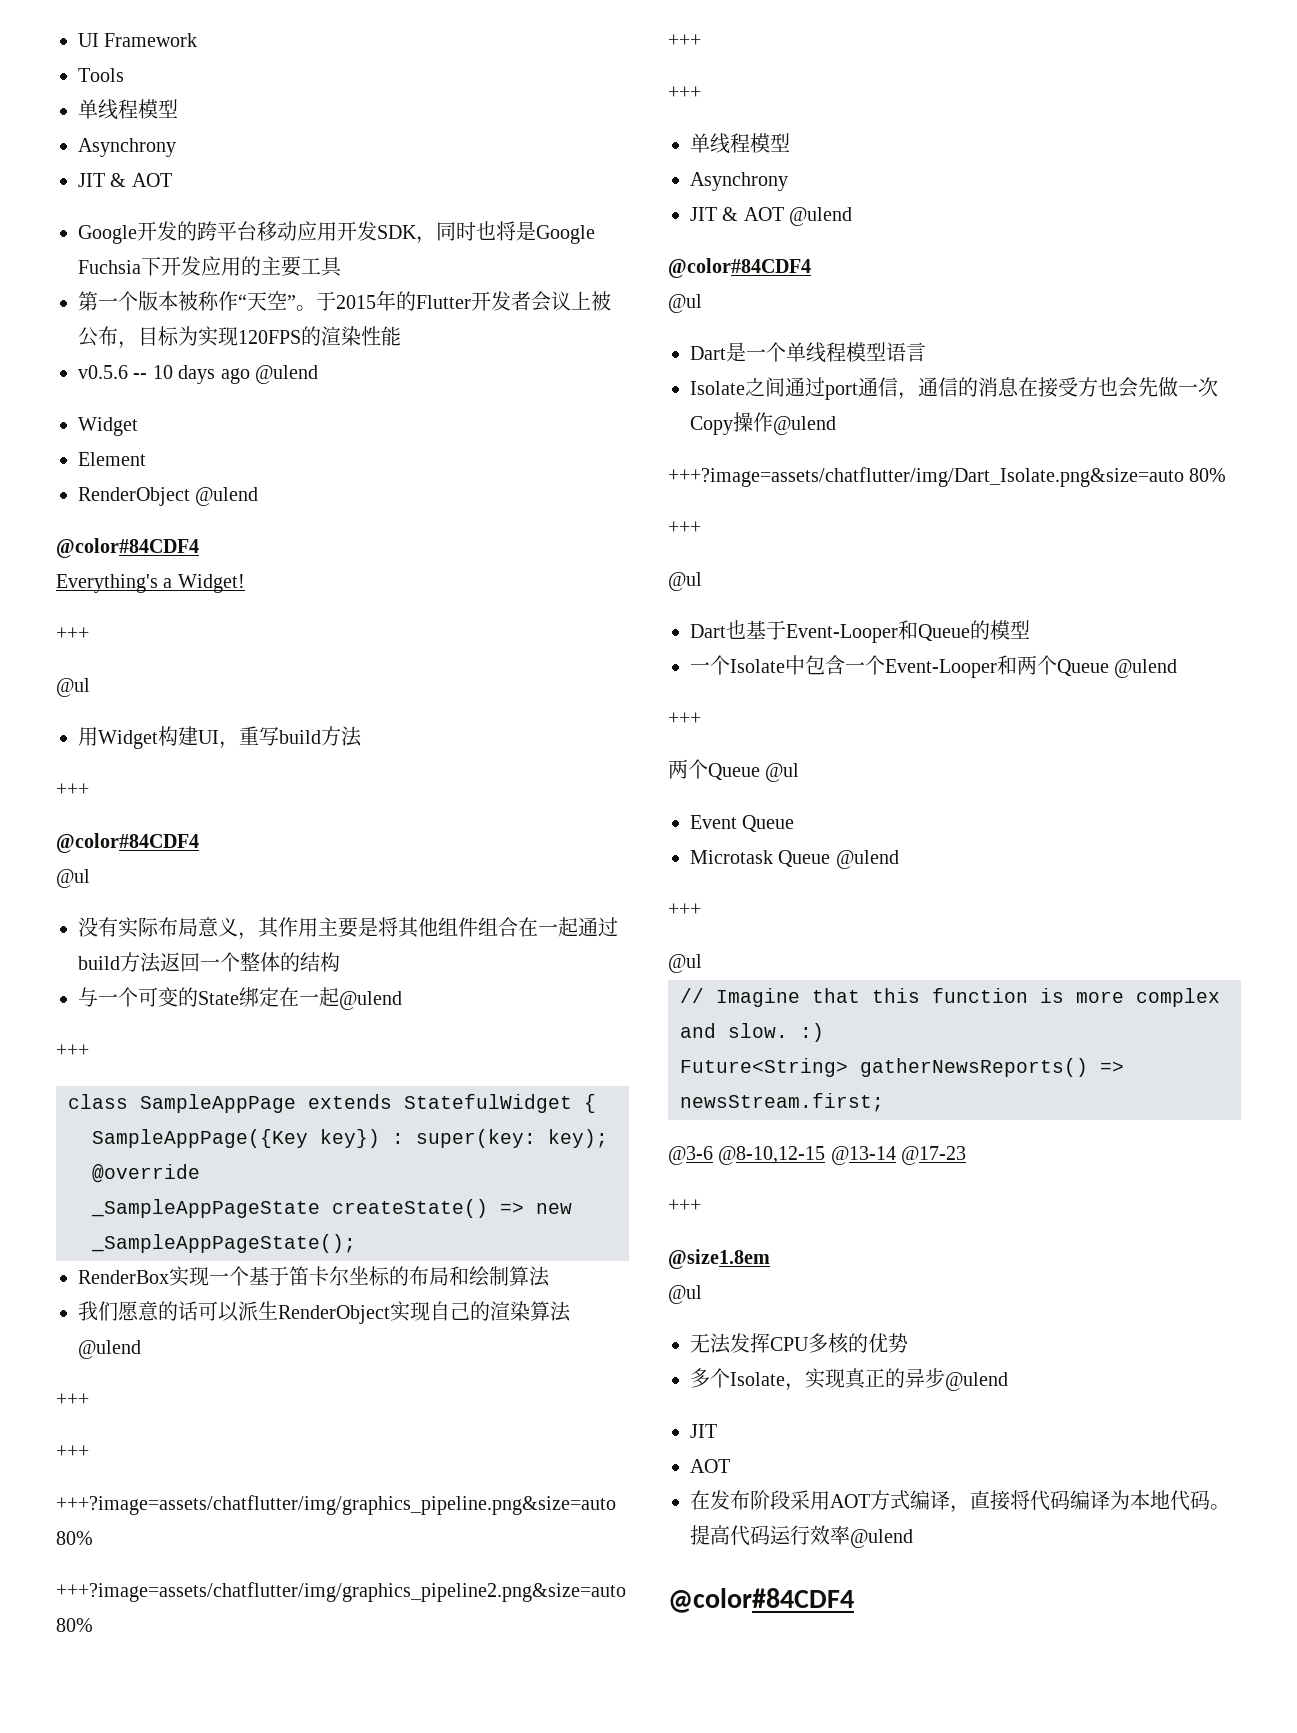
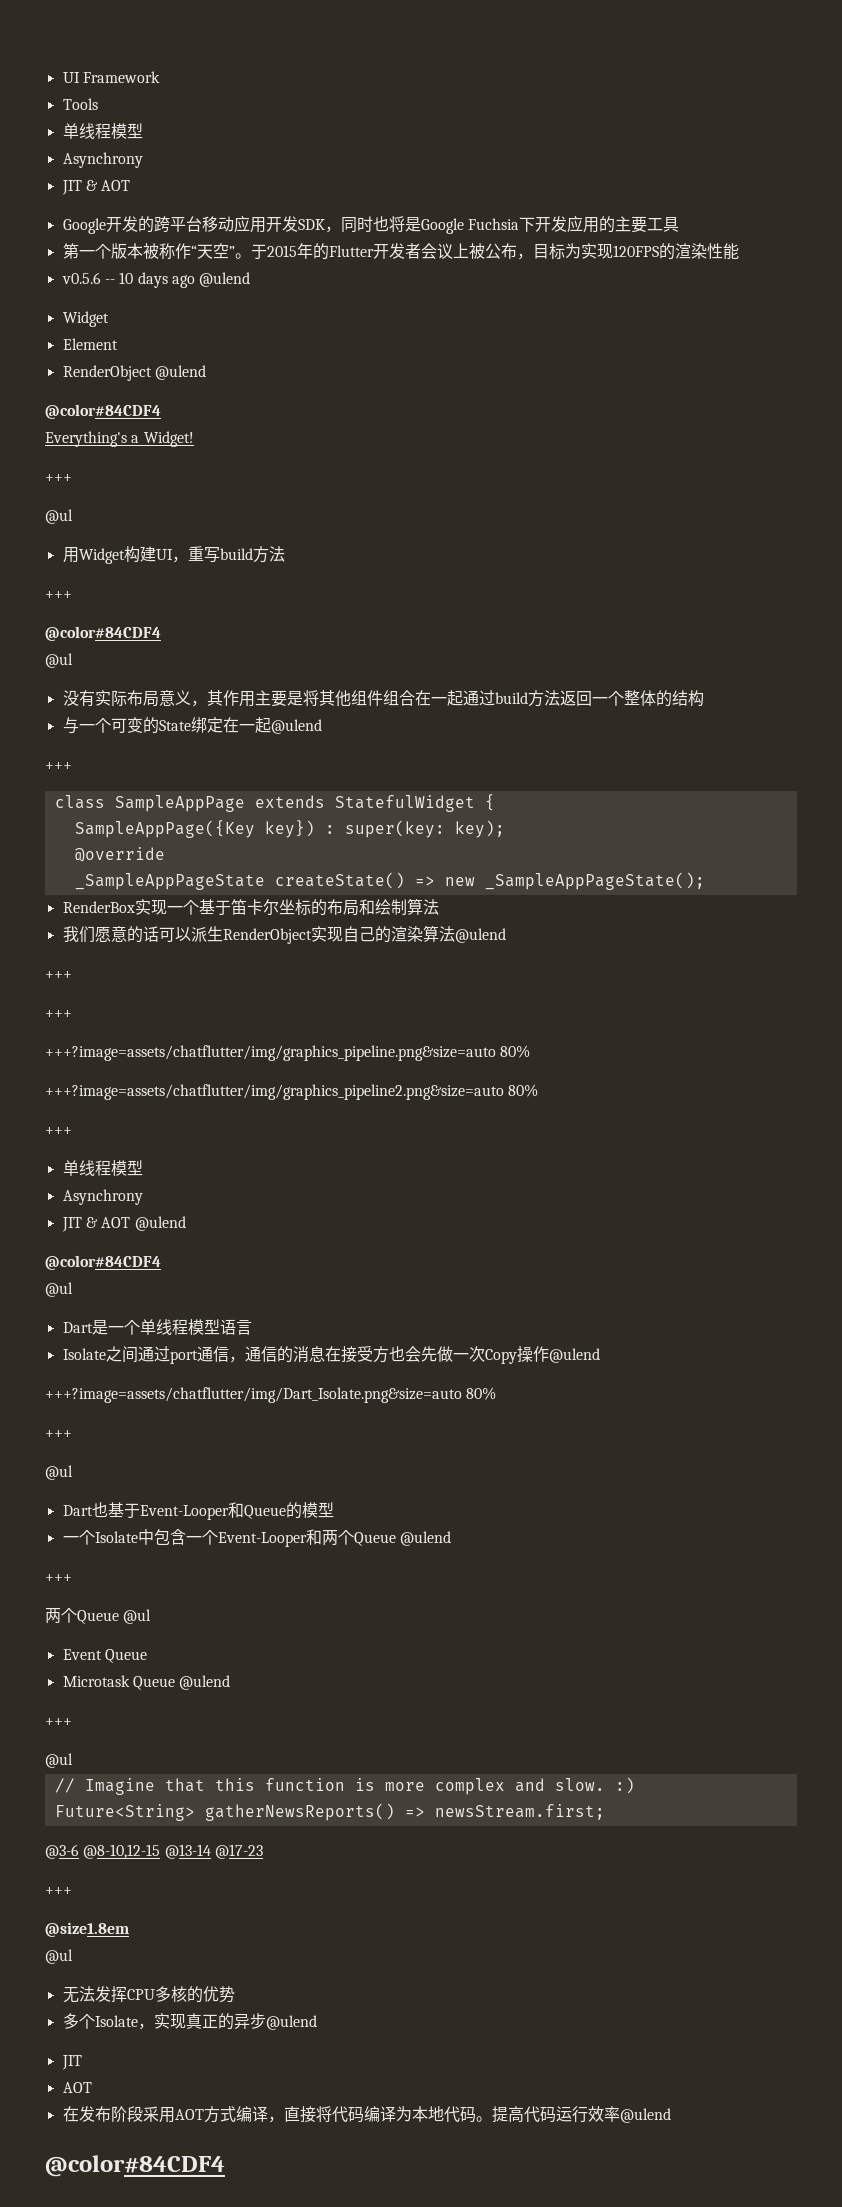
  +++?image=assets/chatflutter/img/graphics_pipeline2.png&size=auto 80%
- +++

